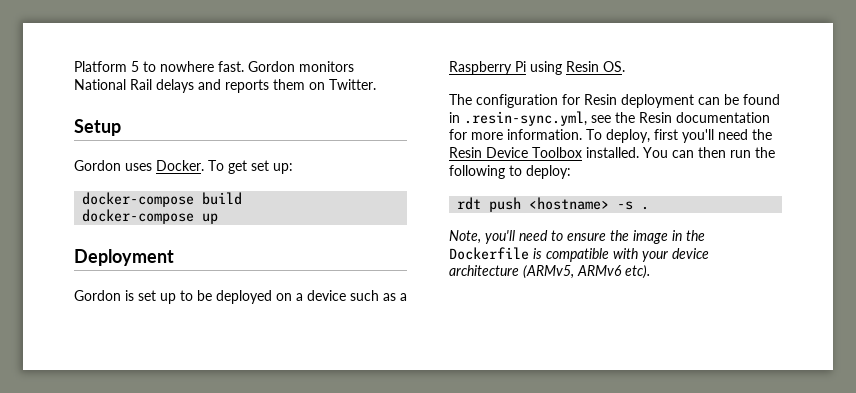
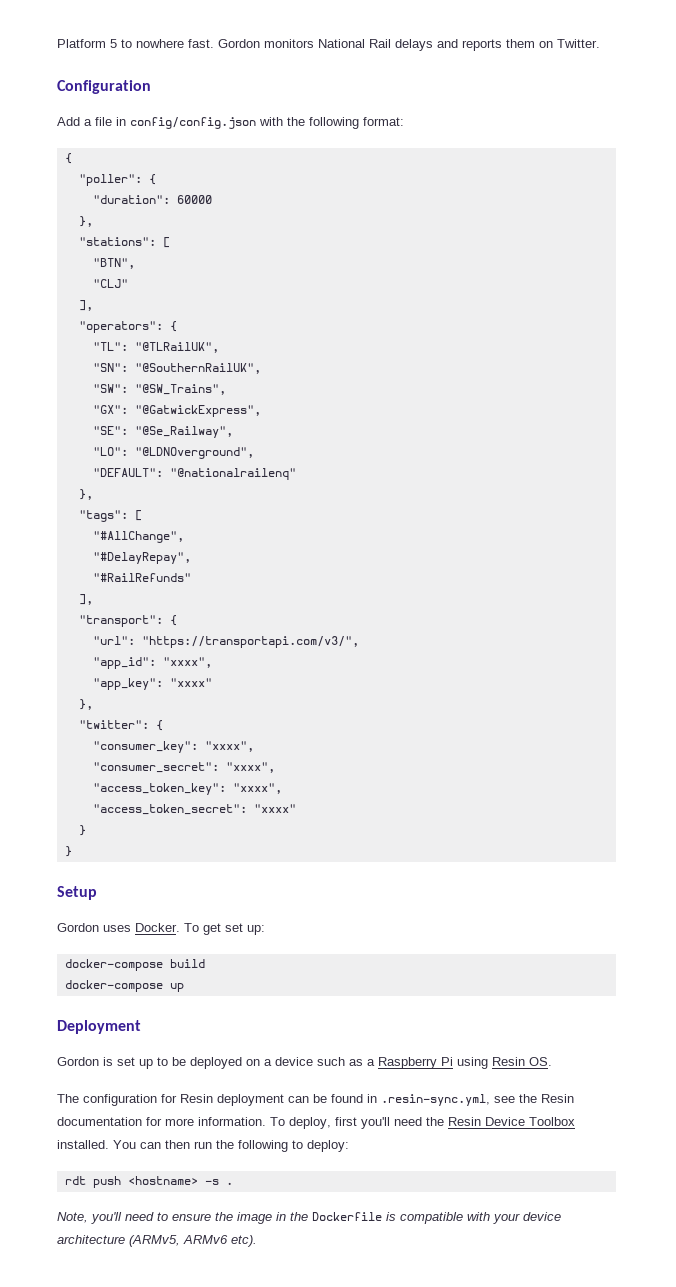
+ Configuration
+ Add a file in config/config.json with the following format:
+ {
+ "poller": {
+ "duration": 60000
+ },
+ "stations": [
+ "BTN",
+ "CLJ"
+ ],
+ "operators": {
+ "TL": "@TLRailUK",
+ "SN": "@SouthernRailUK",
+ "SW": "@SW_Trains",
+ "GX": "@GatwickExpress",
+ "SE": "@Se_Railway",
+ "LO": "@LDNOverground",
+ "DEFAULT": "@nationalrailenq"
+ },
+ "tags": [
+ "#AllChange",
+ "#DelayRepay",
+ "#RailRefunds"
+ ],
+ "transport": {
+ "url": "https://transportapi.com/v3/",
+ "app_id": "xxxx",
+ "app_key": "xxxx"
+ },
+ "twitter": {
+ "consumer_key": "xxxx",
+ "consumer_secret": "xxxx",
+ "access_token_key": "xxxx",
+ "access_token_secret": "xxxx"
+ }
+ }

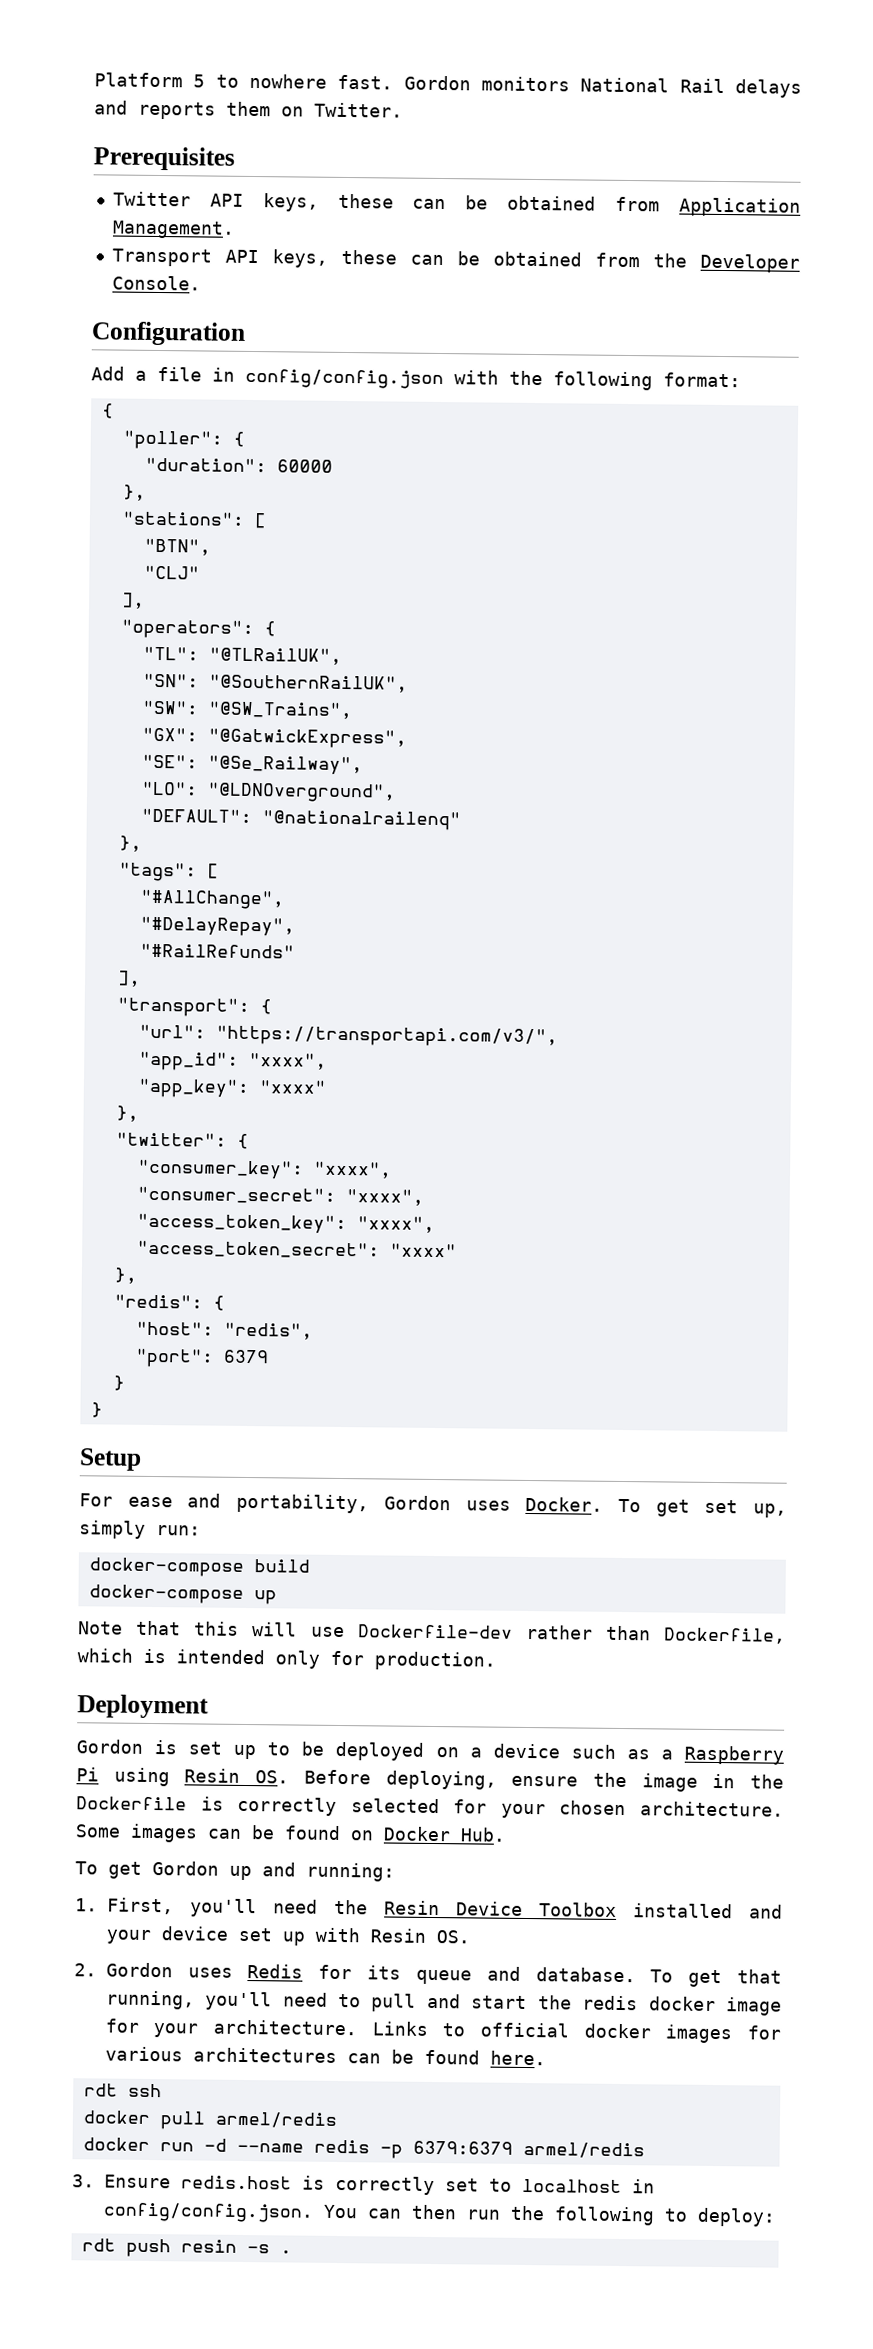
+ Prerequisites
+ Twitter API keys, these can be obtained from Application Management.
+ Transport API keys, these can be obtained from the Developer Console.
  "access_token_secret": "xxxx"
+ },
+ "redis": {
+ "host": "redis",
+ "port": 6379
- Gordon uses Docker.
+ For ease and portability, Gordon uses Docker.
- To get set up:
+ To get set up, simply run:
+ Note that this will use Dockerfile-dev rather than Dockerfile, which is intended only for production.
- Gordon is set up to be deployed on a device such as a Raspberry Pi using Resin OS.
- The configuration for Resin deployment can be found in .resin-sync.yml, see the Resin documentation for more information. To deploy, first you'll need the Resin Device Toolbox installed. You can then run the following to deploy:
+ Gordon is set up to be deployed on a device such as a Raspberry Pi using Resin OS. Before deploying, ensure the image in the Dockerfile is correctly selected for your chosen architecture. Some images can be found on Docker Hub.
+ To get Gordon up and running:
+ 1. First, you'll need the Resin Device Toolbox installed and your device set up with Resin OS.
+ 2. Gordon uses Redis for its queue and database. To get that running, you'll need to pull and start the redis docker image for your architecture. Links to official docker images for various architectures can be found here.
+ rdt ssh
+ docker pull armel/redis
+ docker run -d --name redis -p 6379:6379 armel/redis
+ 3. Ensure redis.host is correctly set to localhost in config/config.json. You can then run the following to deploy:
- rdt push <hostname> -s .
+ rdt push resin -s .
- Note, you'll need to ensure the image in the Dockerfile is compatible with your device architecture (ARMv5, ARMv6 etc).

